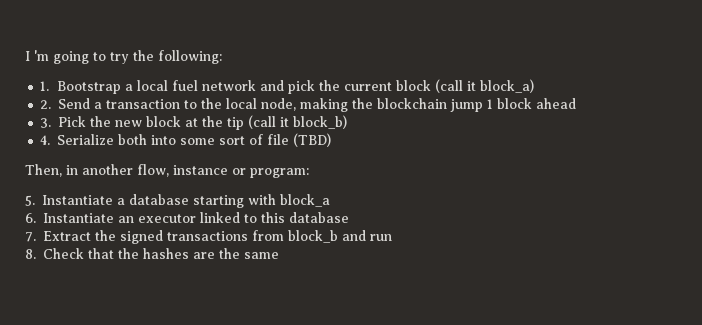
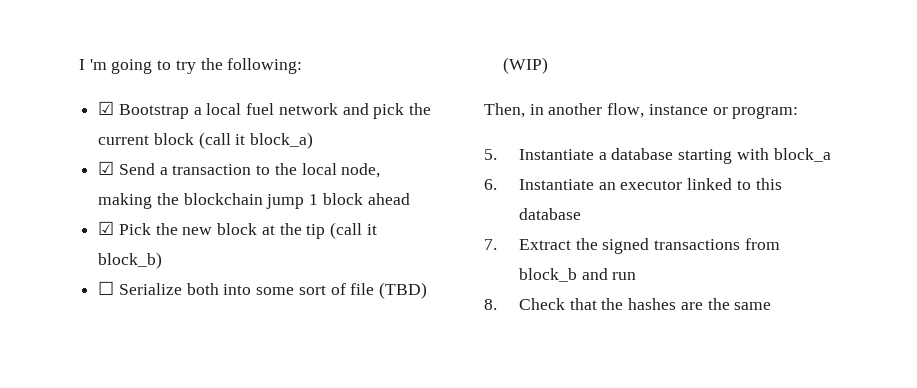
- 1. Bootstrap a local fuel network and pick the current block (call it block_a)
+ ☑ Bootstrap a local fuel network and pick the current block (call it block_a)
- 2. Send a transaction to the local node, making the blockchain jump 1 block ahead
+ ☑ Send a transaction to the local node, making the blockchain jump 1 block ahead
- 3. Pick the new block at the tip (call it block_b)
+ ☑ Pick the new block at the tip (call it block_b)
- 4. Serialize both into some sort of file (TBD)
+ ☐ Serialize both into some sort of file (TBD) (WIP)

